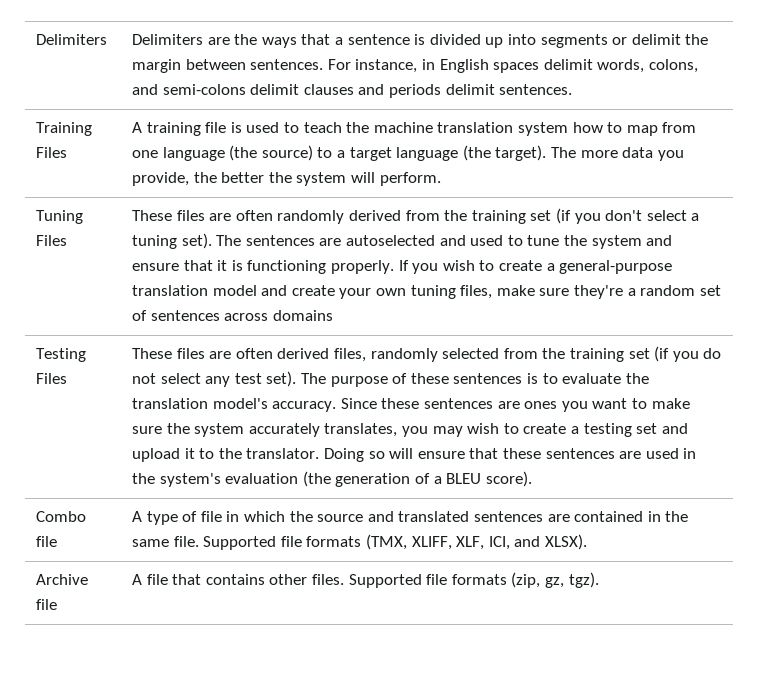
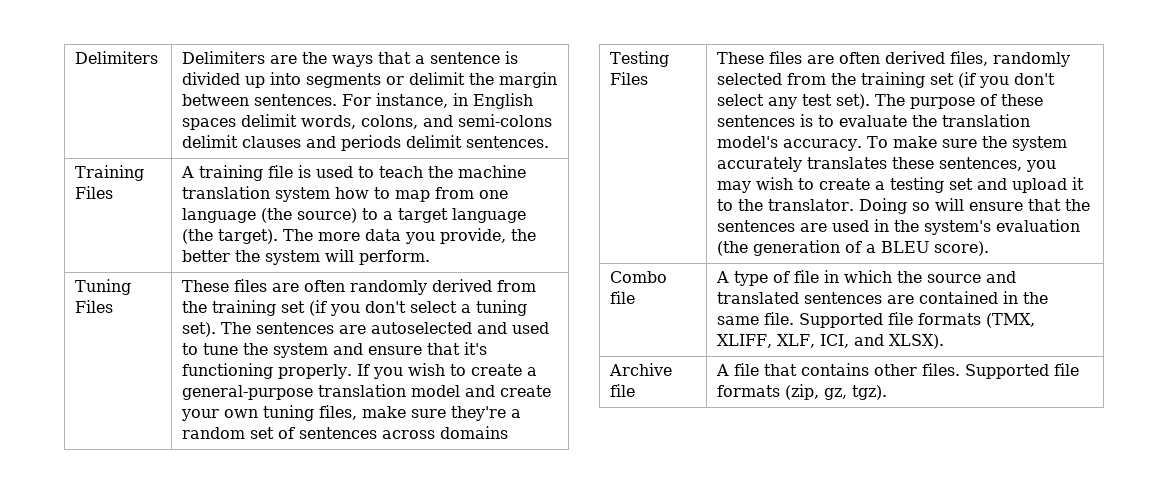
- The sentences are autoselected and used to tune the system and ensure that it is functioning properly.
+ The sentences are autoselected and used to tune the system and ensure that it's functioning properly.
- These files are often derived files, randomly selected from the training set (if you do not select any test set).
+ These files are often derived files, randomly selected from the training set (if you don't select any test set).
- Since these sentences are ones you want to make sure the system accurately translates, you may wish to create a testing set and upload it to the translator.
+ To make sure the system accurately translates these sentences, you may wish to create a testing set and upload it to the translator.
- Doing so will ensure that these sentences are used in the system's evaluation (the generation of a BLEU score).
+ Doing so will ensure that the sentences are used in the system's evaluation (the generation of a BLEU score).

